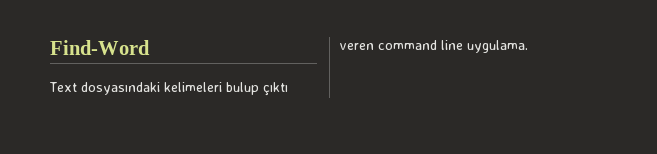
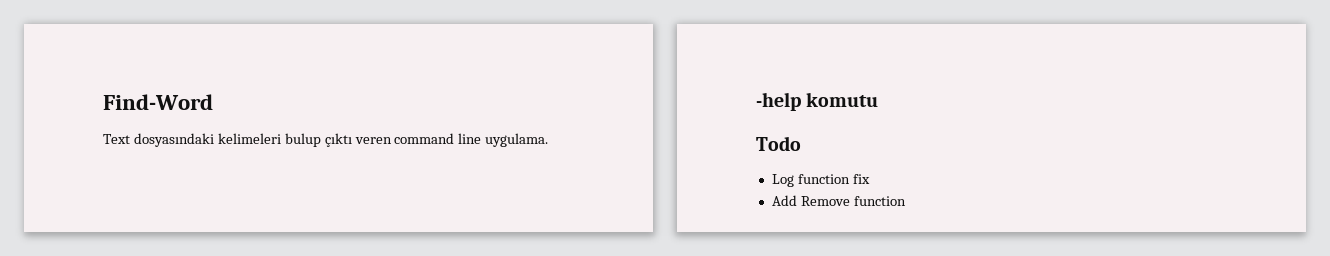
+ -help komutu
+ Todo
+ Log function fix
+ Add Remove function

